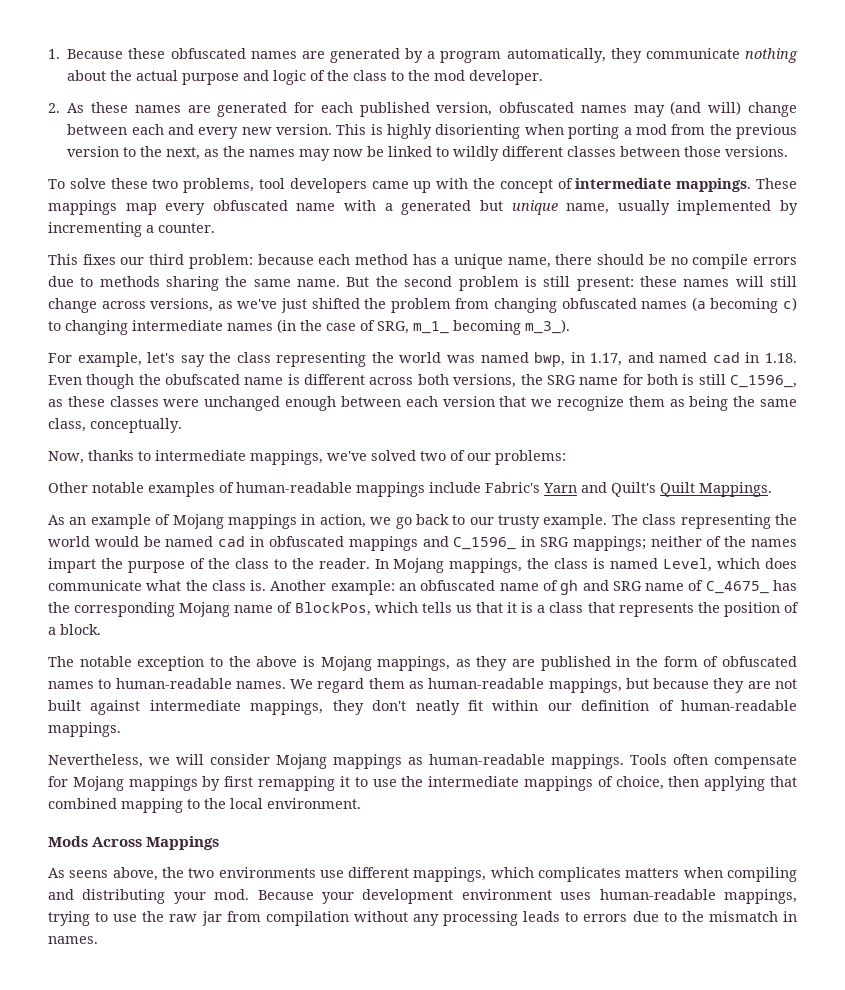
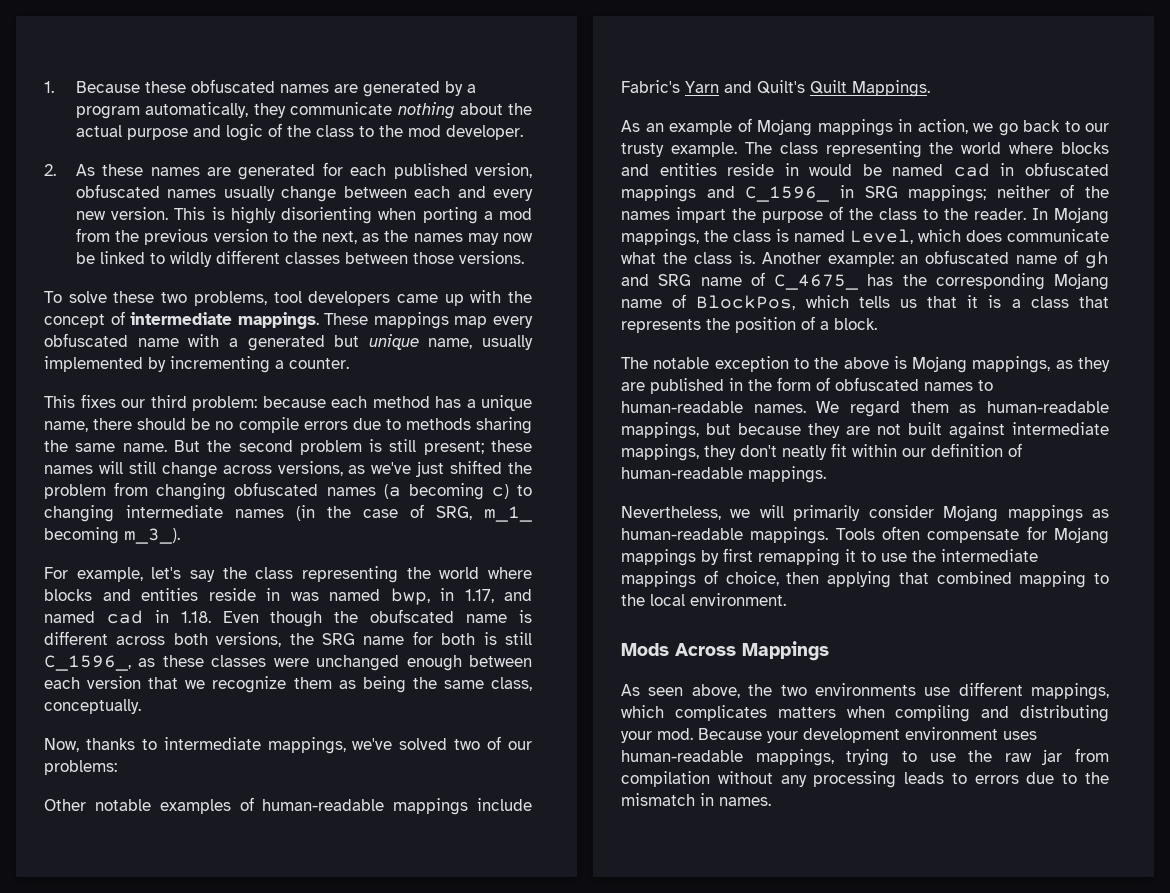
- 2. As these names are generated for each published version, obfuscated names may (and will) change between each and every new version.
+ 2. As these names are generated for each published version, obfuscated names usually change between each and every new version.
- But the second problem is still present: these names will still change across versions, as we've just shifted the problem from changing obfuscated names (a becoming c) to changing intermediate names (in the case of SRG, m_1_ becoming m_3_).
+ But the second problem is still present; these names will still change across versions, as we've just shifted the problem from changing obfuscated names (a becoming c) to changing intermediate names (in the case of SRG, m_1_ becoming m_3_).
- For example, let's say the class representing the world was named bwp, in 1.17, and named cad in 1.18. Even though the obufscated name is different across both versions, the SRG name for both is still C_1596_, as these classes were unchanged enough between each version that we recognize them as being the same class, conceptually.
+ For example, let's say the class representing the world where blocks and entities reside in was named bwp, in 1.17, and named cad in 1.18. Even though the obufscated name is different across both versions, the SRG name for both is still C_1596_, as these classes were unchanged enough between each version that we recognize them as being the same class, conceptually.
- The class representing the world would be named cad in obfuscated mappings and C_1596_ in SRG mappings; neither of the names impart the purpose of the class to the reader.
+ The class representing the world where blocks and entities reside in would be named cad in obfuscated mappings and C_1596_ in SRG mappings; neither of the names impart the purpose of the class to the reader.
- Nevertheless, we will consider Mojang mappings as human-readable mappings.
+ Nevertheless, we will primarily consider Mojang mappings as human-readable mappings.
- As seens above, the two environments use different mappings, which complicates matters when compiling and distributing your mod.
+ As seen above, the two environments use different mappings, which complicates matters when compiling and distributing your mod.

